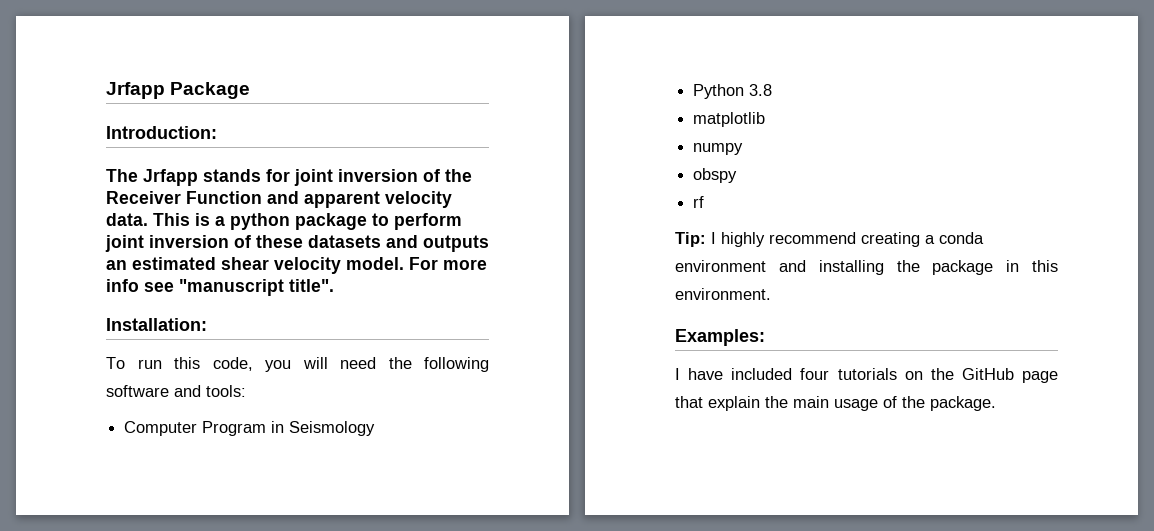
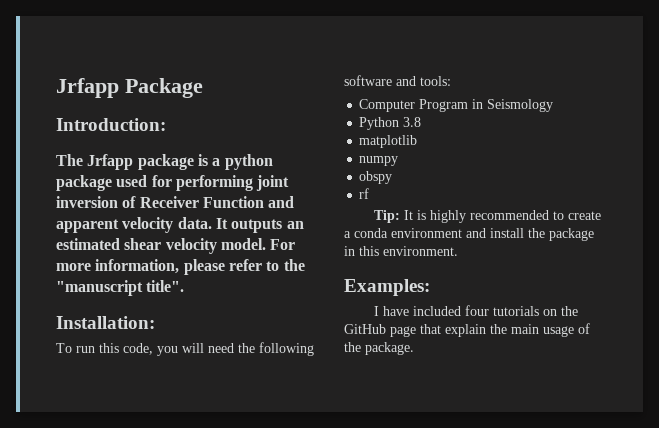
- The Jrfapp stands for joint inversion of the Receiver Function and apparent velocity data.
+ The Jrfapp package is a python package used for performing joint inversion of Receiver Function and apparent velocity data.
- This is a python package to perform joint inversion of these datasets and outputs an estimated shear velocity model.
+ It outputs an estimated shear velocity model.
- For more info see "manuscript title".
+ For more information, please refer to the "manuscript title".
- Tip: I highly recommend creating a conda environment and installing the package in this environment.
+ Tip: It is highly recommended to create a conda environment and install the package in this environment.

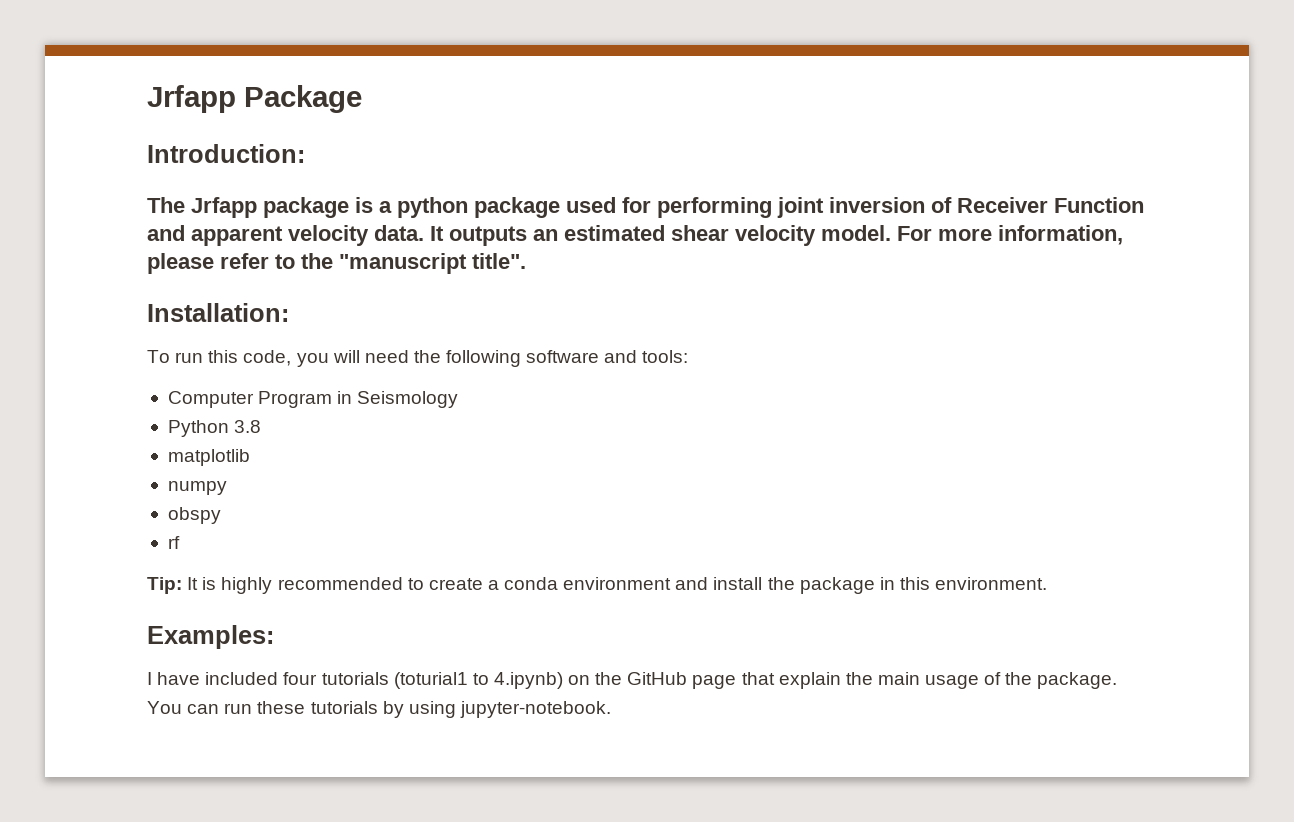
- I have included four tutorials on the GitHub page that explain the main usage of the package.
+ I have included four tutorials (toturial1 to 4.ipynb) on the GitHub page that explain the main usage of the package.
+ You can run these tutorials by using jupyter-notebook.

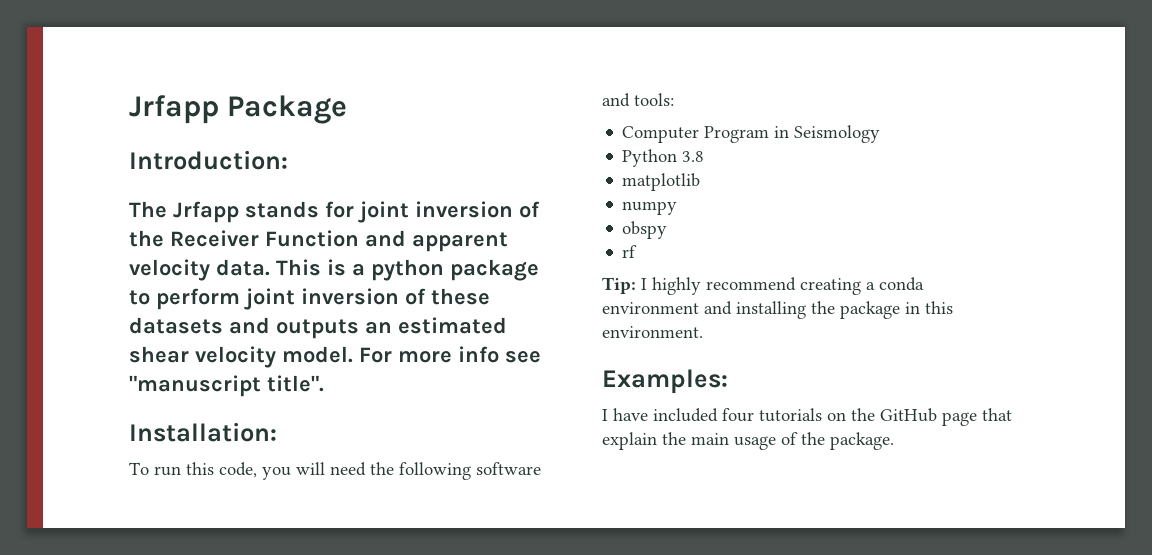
- The Jrfapp package is a python package used for performing joint inversion of Receiver Function and apparent velocity data.
+ The Jrfapp stands for joint inversion of the Receiver Function and apparent velocity data.
- It outputs an estimated shear velocity model.
+ This is a python package to perform joint inversion of these datasets and outputs an estimated shear velocity model.
- For more information, please refer to the "manuscript title".
+ For more info see "manuscript title".
- Tip: It is highly recommended to create a conda environment and install the package in this environment.
+ Tip: I highly recommend creating a conda environment and installing the package in this environment.
- I have included four tutorials (toturial1 to 4.ipynb) on the GitHub page that explain the main usage of the package. You can run these tutorials by using jupyter-notebook.
+ I have included four tutorials on the GitHub page that explain the main usage of the package.

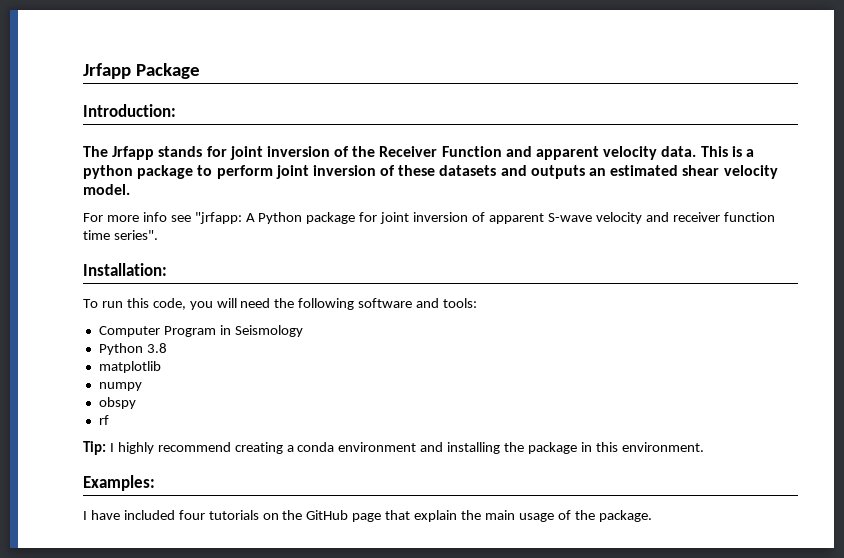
- This is a python package to perform joint inversion of these datasets and outputs an estimated shear velocity model. For more info see "manuscript title".
+ This is a python package to perform joint inversion of these datasets and outputs an estimated shear velocity model.
+ For more info see "jrfapp: A Python package for joint inversion of apparent S-wave velocity and receiver function time series".

